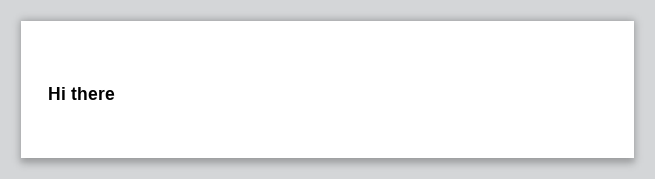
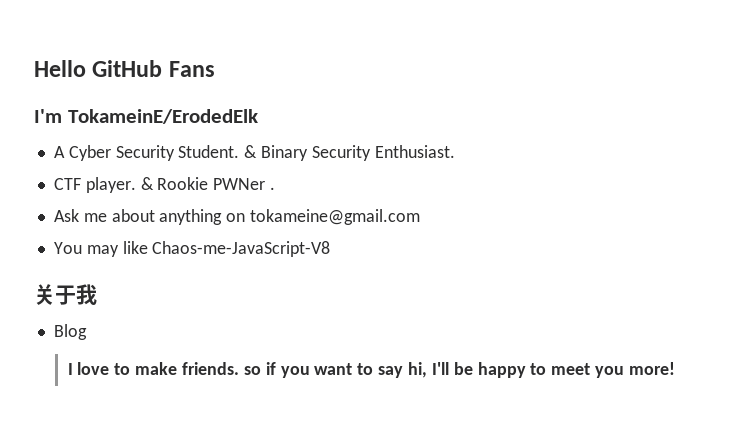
- Hi there
+ Hello GitHub Fans
+ I'm TokameinE/ErodedElk
+ A Cyber Security Student. & Binary Security Enthusiast.
+ CTF player. & Rookie PWNer .
+ Ask me about anything on tokameine@gmail.com
+ You may like Chaos-me-JavaScript-V8
+ 关于我
+ Blog
+ I love to make friends. so if you want to say hi, I'll be happy to meet you more!

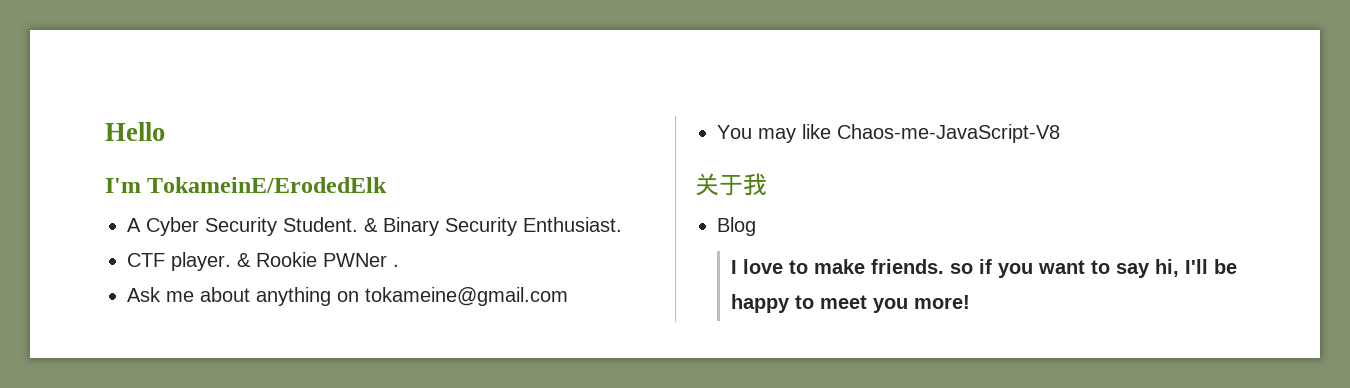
- Hello GitHub Fans
+ Hello

